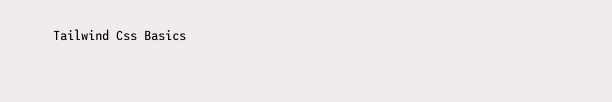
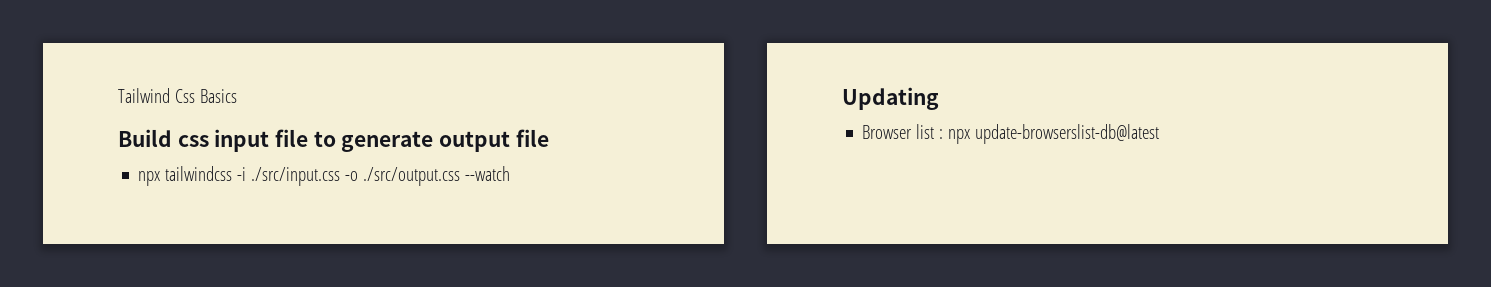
+ Build css input file to generate output file
+ npx tailwindcss -i ./src/input.css -o ./src/output.css --watch
+ Updating
+ Browser list : npx update-browserslist-db@latest

